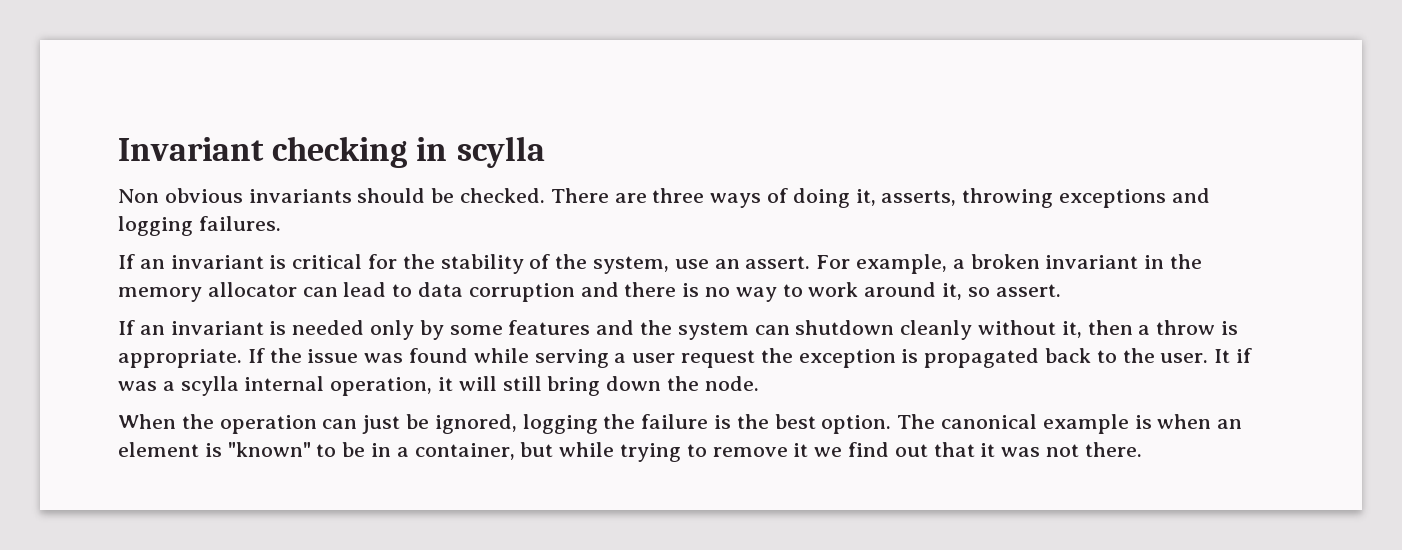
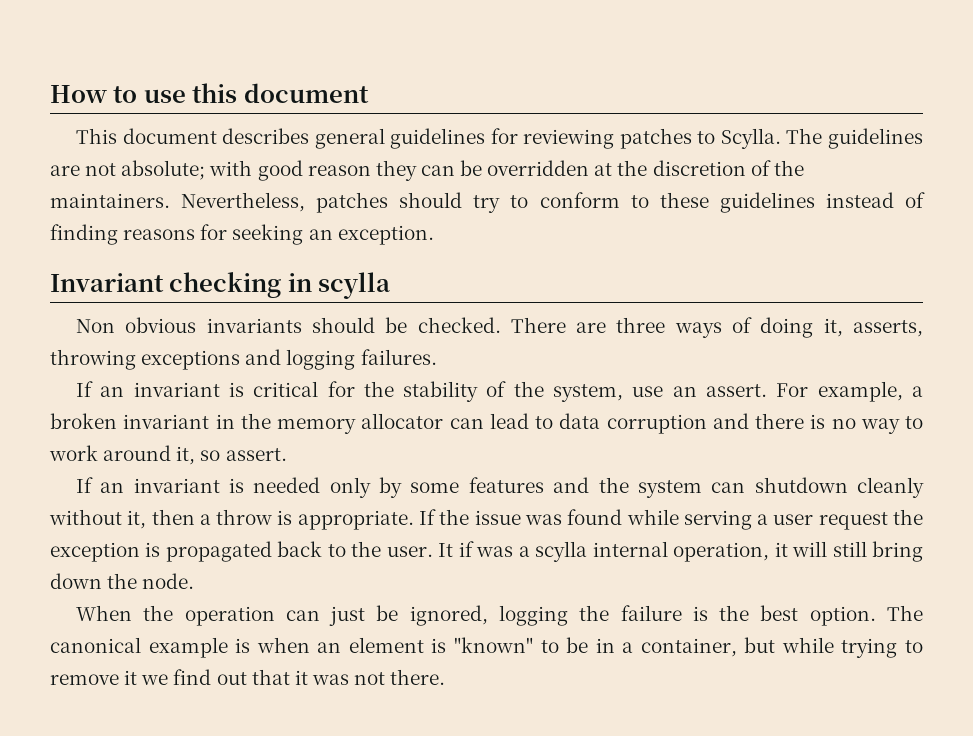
+ How to use this document
+ This document describes general guidelines for reviewing patches to Scylla. The guidelines are not absolute; with good reason they can be overridden at the discretion of the maintainers. Nevertheless, patches should try to conform to these guidelines instead of finding reasons for seeking an exception.

